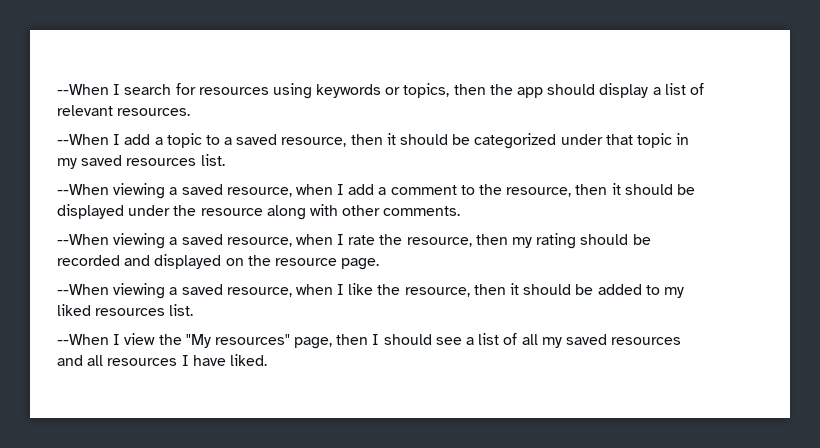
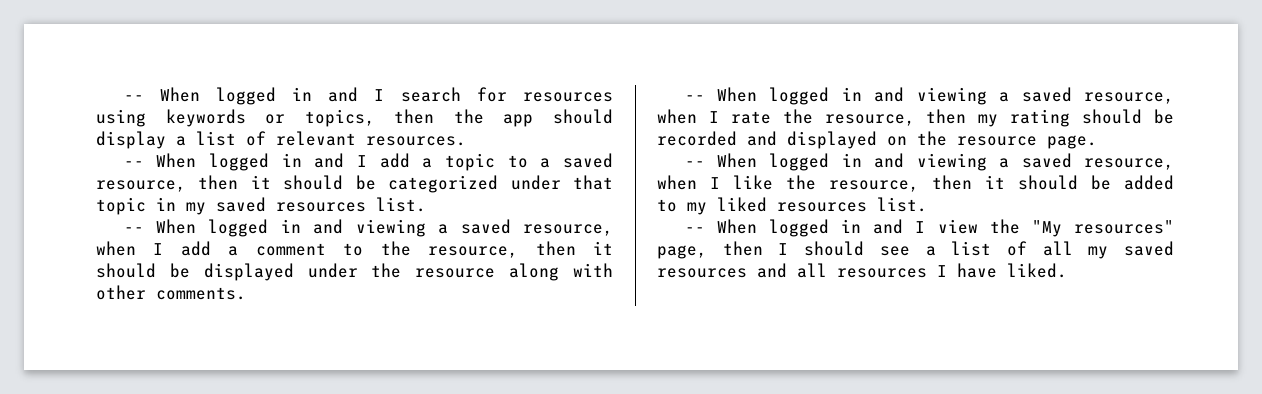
- --When I search for resources using keywords or topics, then the app should display a list of relevant resources.
+ -- When logged in and I search for resources using keywords or topics, then the app should display a list of relevant resources.
- --When I add a topic to a saved resource, then it should be categorized under that topic in my saved resources list.
+ -- When logged in and I add a topic to a saved resource, then it should be categorized under that topic in my saved resources list.
- --When viewing a saved resource, when I add a comment to the resource, then it should be displayed under the resource along with other comments.
+ -- When logged in and viewing a saved resource, when I add a comment to the resource, then it should be displayed under the resource along with other comments.
- --When viewing a saved resource, when I rate the resource, then my rating should be recorded and displayed on the resource page.
+ -- When logged in and viewing a saved resource, when I rate the resource, then my rating should be recorded and displayed on the resource page.
- --When viewing a saved resource, when I like the resource, then it should be added to my liked resources list.
+ -- When logged in and viewing a saved resource, when I like the resource, then it should be added to my liked resources list.
- --When I view the "My resources" page, then I should see a list of all my saved resources and all resources I have liked.
+ -- When logged in and I view the "My resources" page, then I should see a list of all my saved resources and all resources I have liked.

